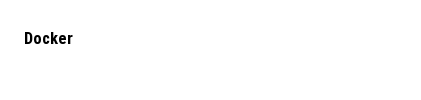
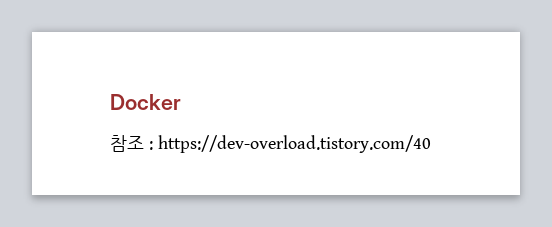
+ 참조 : https://dev-overload.tistory.com/40

